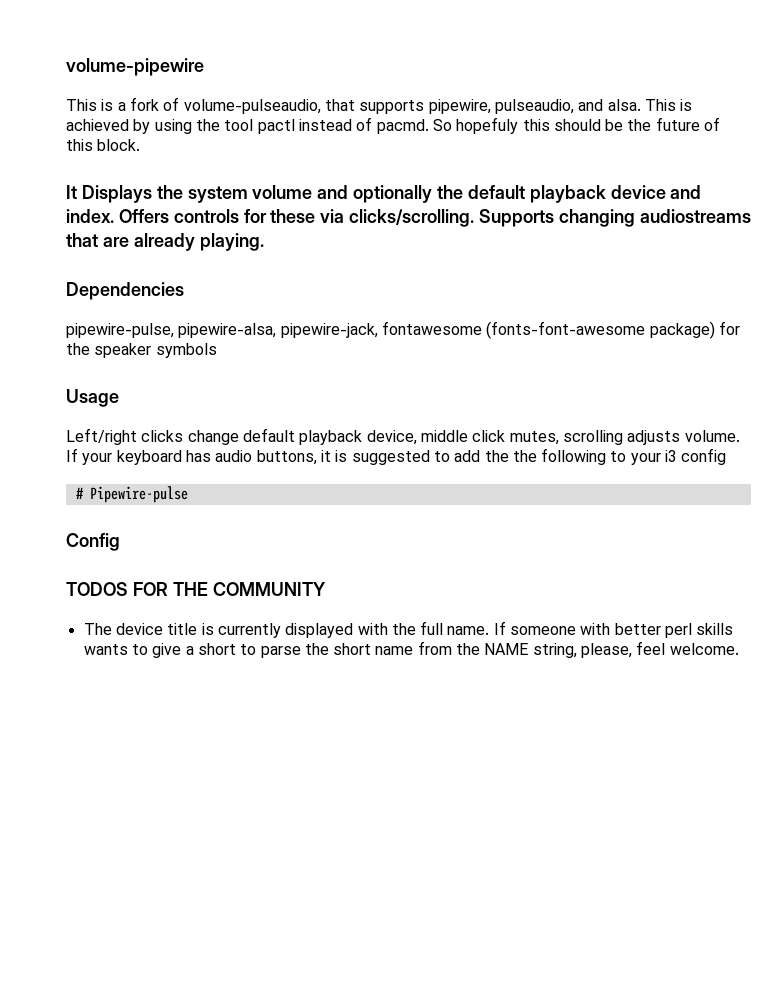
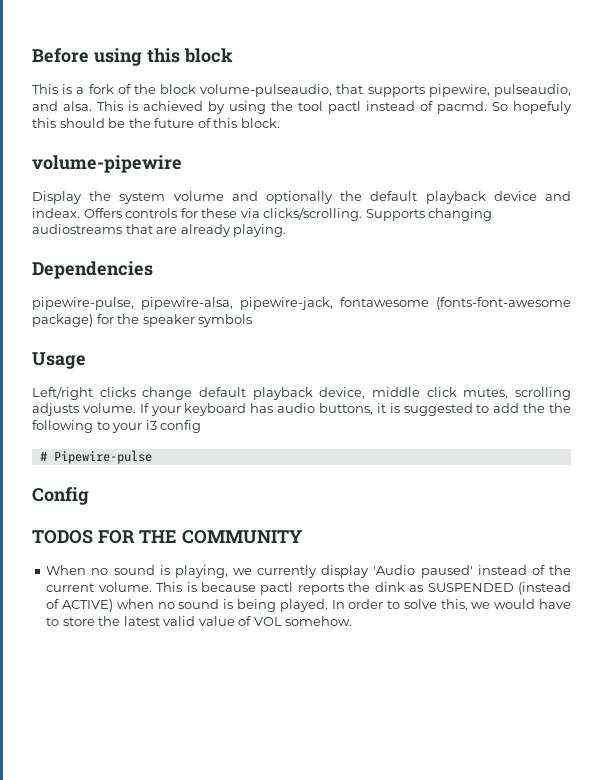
- volume-pipewire
+ Before using this block
- This is a fork of volume-pulseaudio, that supports pipewire, pulseaudio, and alsa.
+ This is a fork of the block volume-pulseaudio, that supports pipewire, pulseaudio, and alsa.
- It Displays the system volume and optionally the default playback device and index.
+ volume-pipewire
+ Display the system volume and optionally the default playback device and indeax.
- The device title is currently displayed with the full name. If someone with better perl skills wants to give a short to parse the short name from the NAME string, please, feel welcome.
+ When no sound is playing, we currently display 'Audio paused' instead of the current volume. This is because pactl reports the dink as SUSPENDED (instead of ACTIVE) when no sound is being played. In order to solve this, we would have to store the latest valid value of VOL somehow.

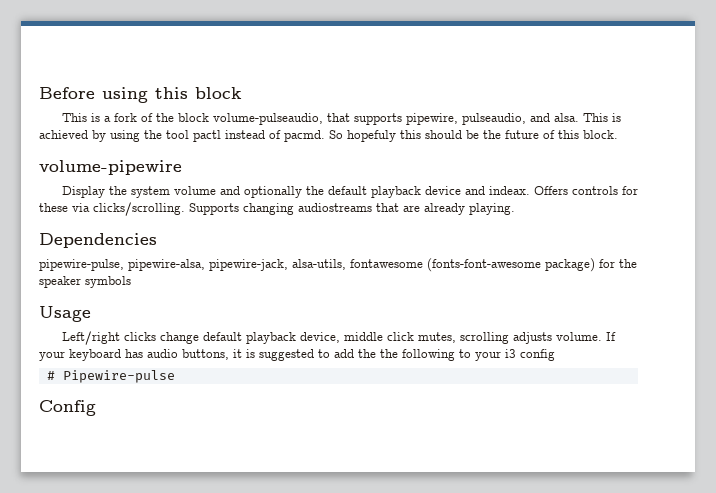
- pipewire-pulse, pipewire-alsa, pipewire-jack, fontawesome (fonts-font-awesome package) for the speaker symbols
+ pipewire-pulse, pipewire-alsa, pipewire-jack, alsa-utils, fontawesome (fonts-font-awesome package) for the speaker symbols
- TODOS FOR THE COMMUNITY
- When no sound is playing, we currently display 'Audio paused' instead of the current volume. This is because pactl reports the dink as SUSPENDED (instead of ACTIVE) when no sound is being played. In order to solve this, we would have to store the latest valid value of VOL somehow.

